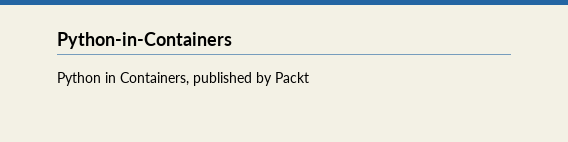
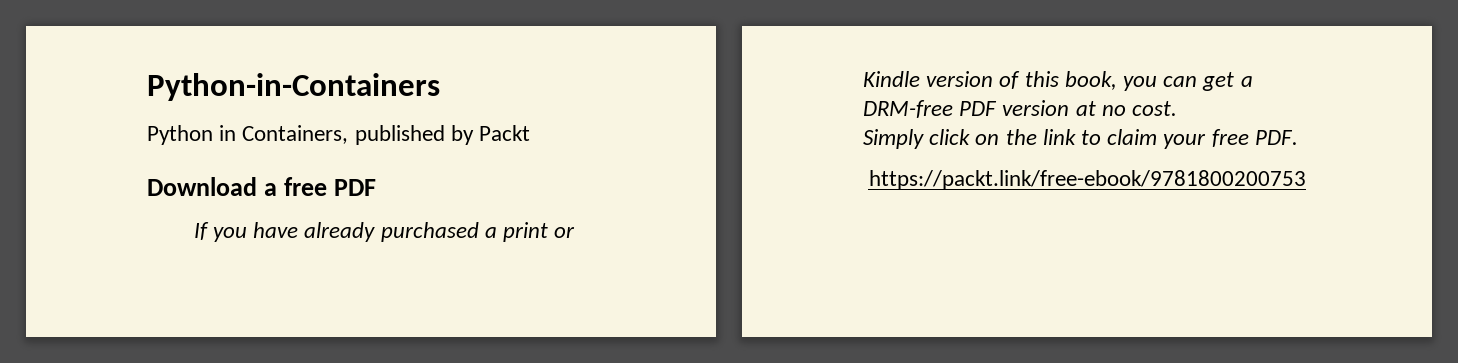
+ Download a free PDF
+ If you have already purchased a print or Kindle version of this book, you can get a DRM-free PDF version at no cost.
+ Simply click on the link to claim your free PDF.
+ https://packt.link/free-ebook/9781800200753

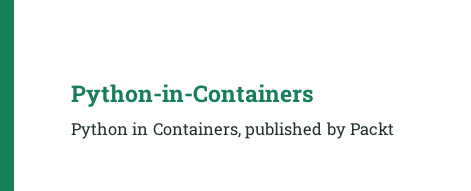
- Download a free PDF
- If you have already purchased a print or Kindle version of this book, you can get a DRM-free PDF version at no cost.
- Simply click on the link to claim your free PDF.
- https://packt.link/free-ebook/9781800200753

